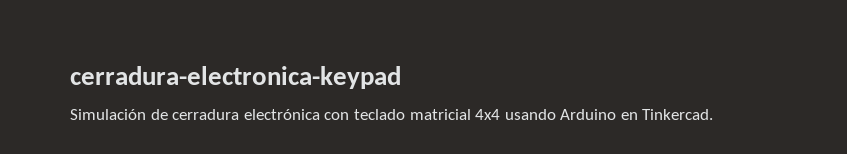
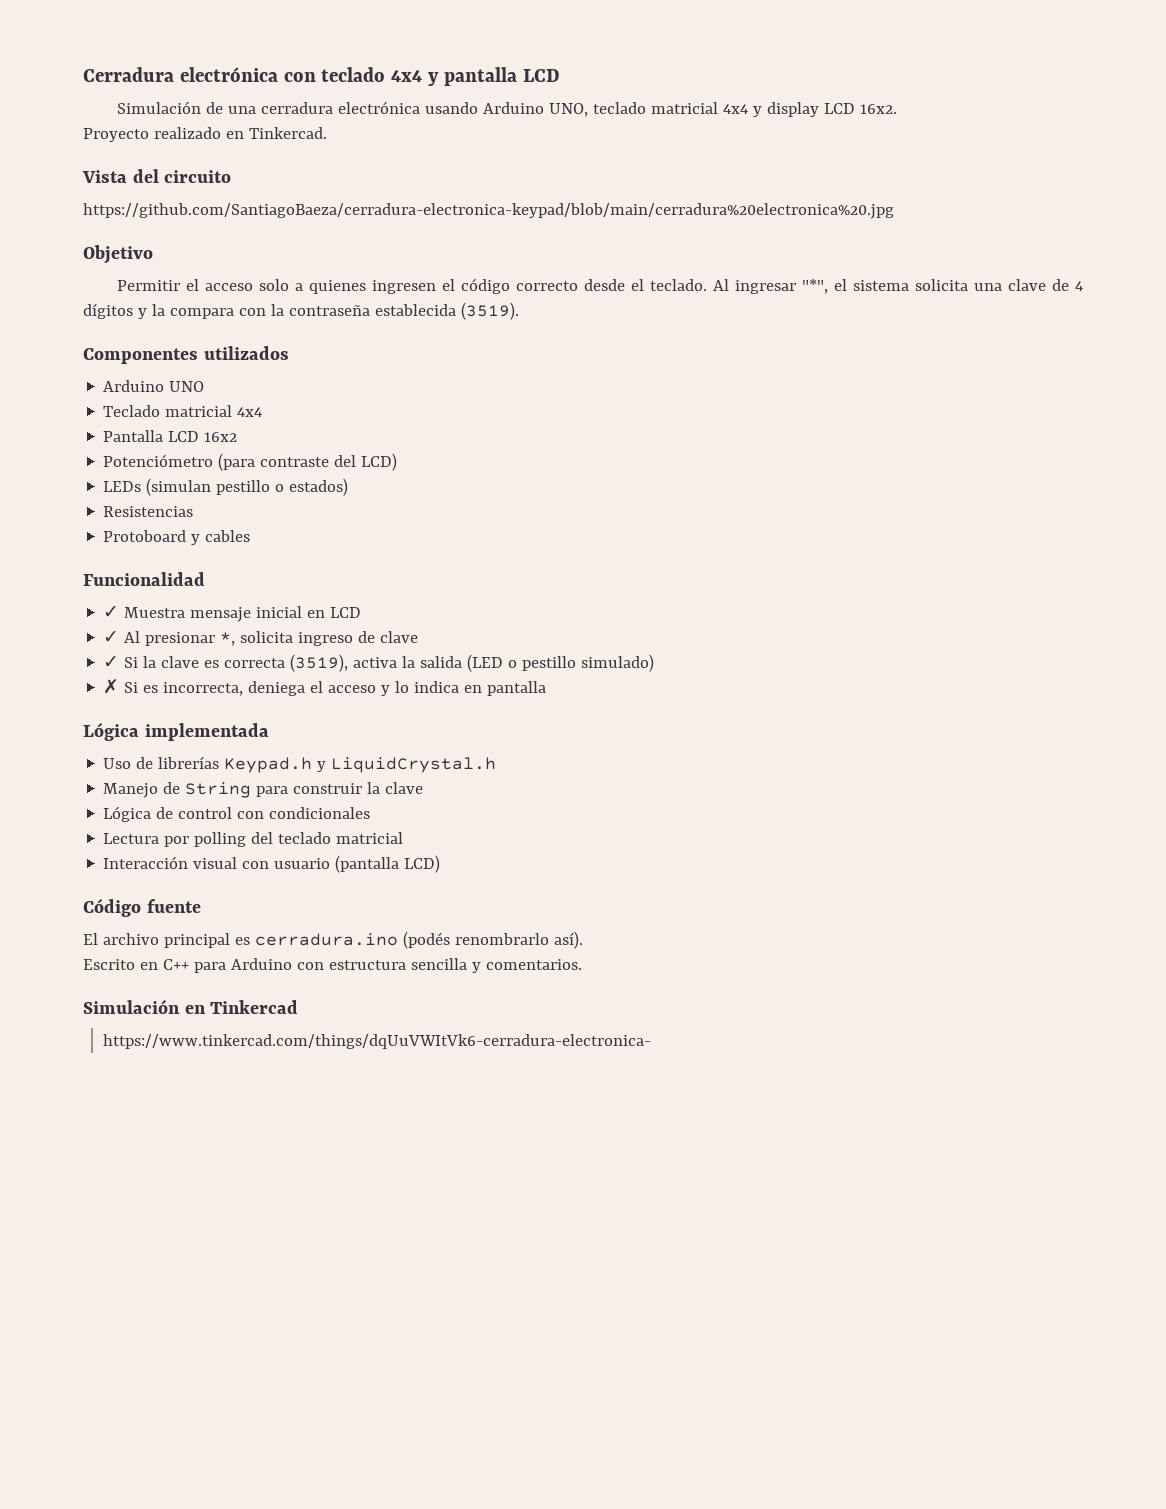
- cerradura-electronica-keypad
+ Cerradura electrónica con teclado 4x4 y pantalla LCD
- Simulación de cerradura electrónica con teclado matricial 4x4 usando Arduino en Tinkercad.
+ Simulación de una cerradura electrónica usando Arduino UNO, teclado matricial 4x4 y display LCD 16x2.
+ Proyecto realizado en Tinkercad.
+ Vista del circuito
+ https://github.com/SantiagoBaeza/cerradura-electronica-keypad/blob/main/cerradura%20electronica%20.jpg
+ Objetivo
+ Permitir el acceso solo a quienes ingresen el código correcto desde el teclado. Al ingresar "*", el sistema solicita una clave de 4 dígitos y la compara con la contraseña establecida (3519).
+ Componentes utilizados
+ Arduino UNO
+ Teclado matricial 4x4
+ Pantalla LCD 16x2
+ Potenciómetro (para contraste del LCD)
+ LEDs (simulan pestillo o estados)
+ Resistencias
+ Protoboard y cables
+ Funcionalidad
+ ✓ Muestra mensaje inicial en LCD
+ ✓ Al presionar *, solicita ingreso de clave
+ ✓ Si la clave es correcta (3519), activa la salida (LED o pestillo simulado)
+ ✗ Si es incorrecta, deniega el acceso y lo indica en pantalla
+ Lógica implementada
+ Uso de librerías Keypad.h y LiquidCrystal.h
+ Manejo de String para construir la clave
+ Lógica de control con condicionales
+ Lectura por polling del teclado matricial
+ Interacción visual con usuario (pantalla LCD)
+ Código fuente
+ El archivo principal es cerradura.ino (podés renombrarlo así).
+ Escrito en C++ para Arduino con estructura sencilla y comentarios.
+ Simulación en Tinkercad
+ https://www.tinkercad.com/things/dqUuVWItVk6-cerradura-electronica-

